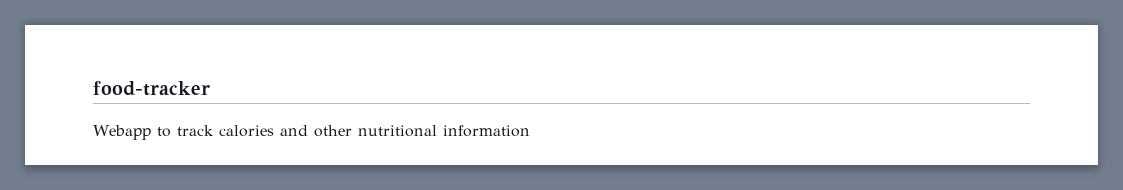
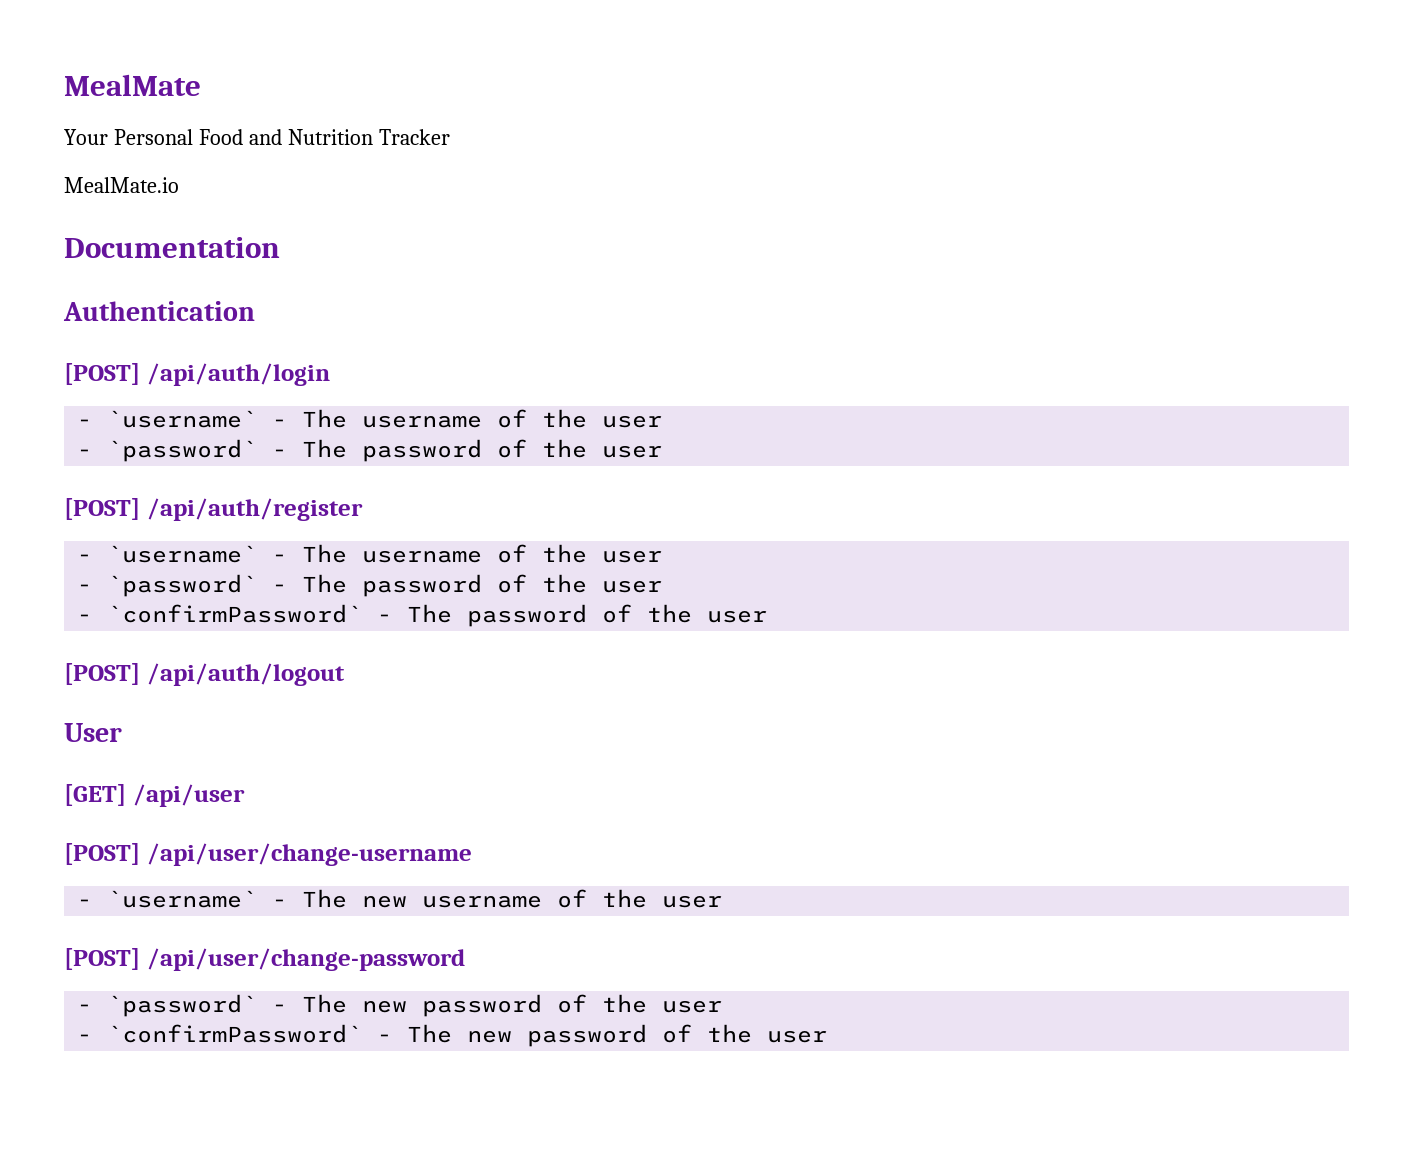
- food-tracker
- Webapp to track calories and other nutritional information
+ MealMate
+ Your Personal Food and Nutrition Tracker
+ MealMate.io
+ Documentation
+ Authentication
+ [POST] /api/auth/login
+ - `username` - The username of the user
+ - `password` - The password of the user
+ [POST] /api/auth/register
+ - `username` - The username of the user
+ - `password` - The password of the user
+ - `confirmPassword` - The password of the user
+ [POST] /api/auth/logout
+ User
+ [GET] /api/user
+ [POST] /api/user/change-username
+ - `username` - The new username of the user
+ [POST] /api/user/change-password
+ - `password` - The new password of the user
+ - `confirmPassword` - The new password of the user

